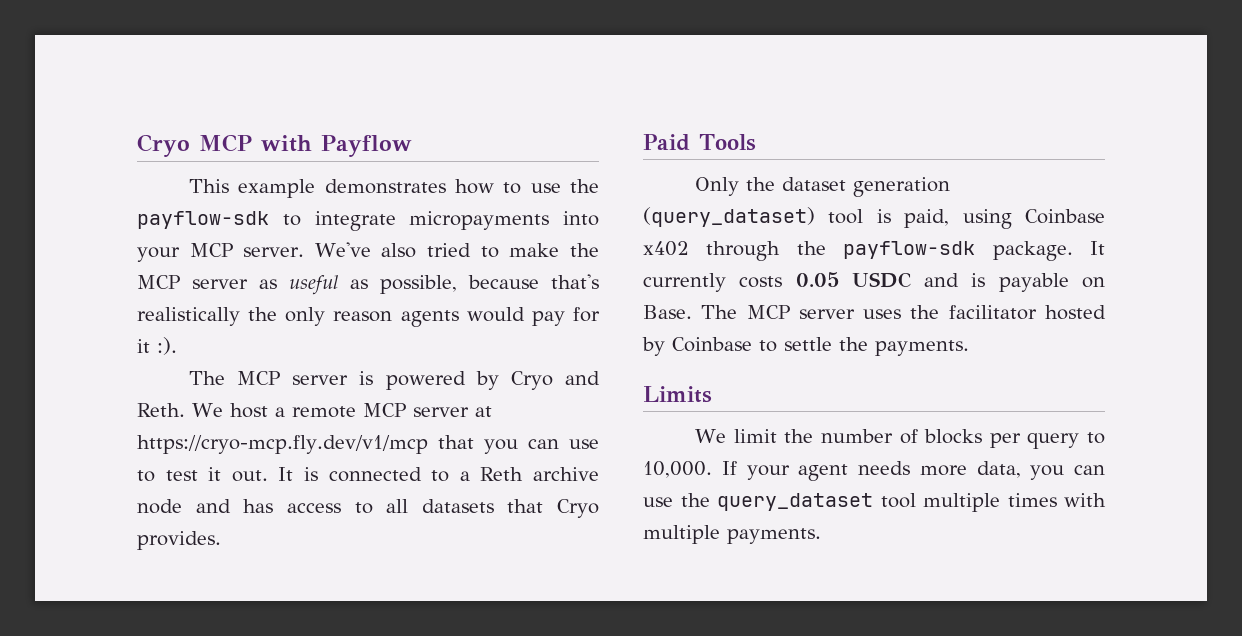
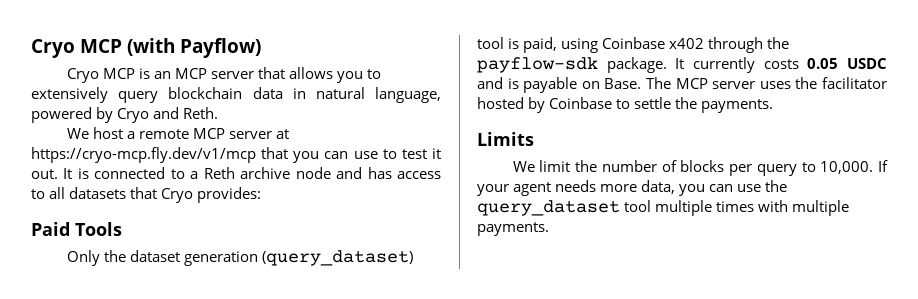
- Cryo MCP with Payflow
- This example demonstrates how to use the payflow-sdk to integrate micropayments into your MCP server. We've also tried to make the MCP server as useful as possible, because that's realistically the only reason agents would pay for it :).
- The MCP server is powered by Cryo and Reth. We host a remote MCP server at https://cryo-mcp.fly.dev/v1/mcp that you can use to test it out.
+ Cryo MCP (with Payflow)
+ Cryo MCP is an MCP server that allows you to extensively query blockchain data in natural language, powered by Cryo and Reth.
+ We host a remote MCP server at https://cryo-mcp.fly.dev/v1/mcp that you can use to test it out.
- It is connected to a Reth archive node and has access to all datasets that Cryo provides.
+ It is connected to a Reth archive node and has access to all datasets that Cryo provides:

